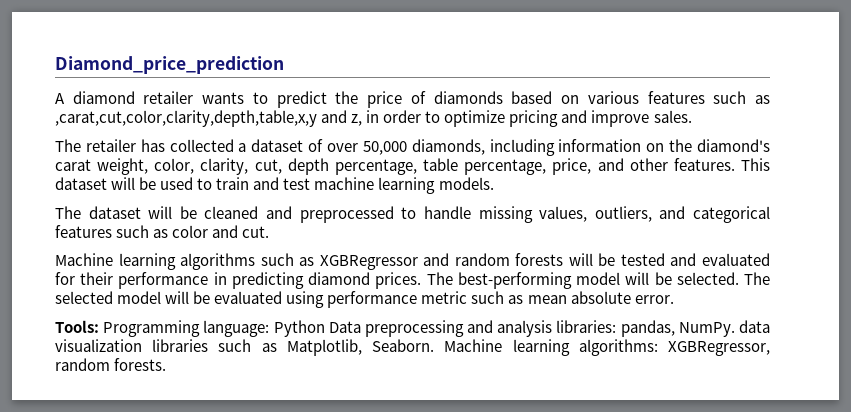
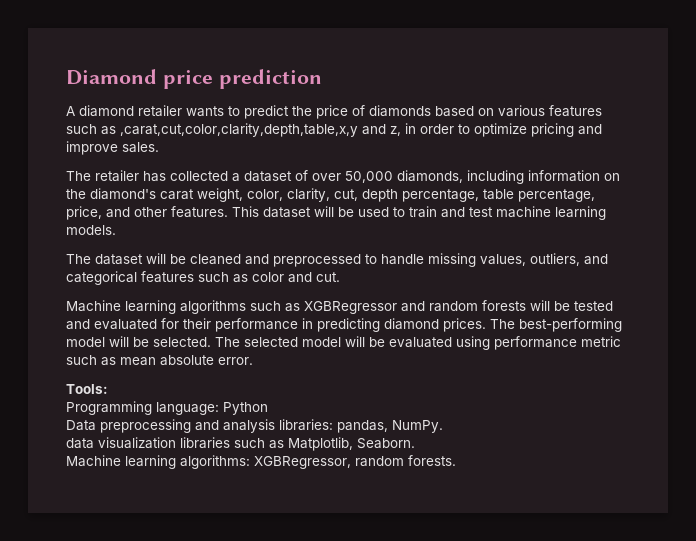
- Diamond_price_prediction
+ Diamond price prediction
- Tools: Programming language: Python Data preprocessing and analysis libraries: pandas, NumPy. data visualization libraries such as Matplotlib, Seaborn. Machine learning algorithms: XGBRegressor, random forests.
+ Tools:
+ Programming language: Python
+ Data preprocessing and analysis libraries: pandas, NumPy.
+ data visualization libraries such as Matplotlib, Seaborn.
+ Machine learning algorithms: XGBRegressor, random forests.

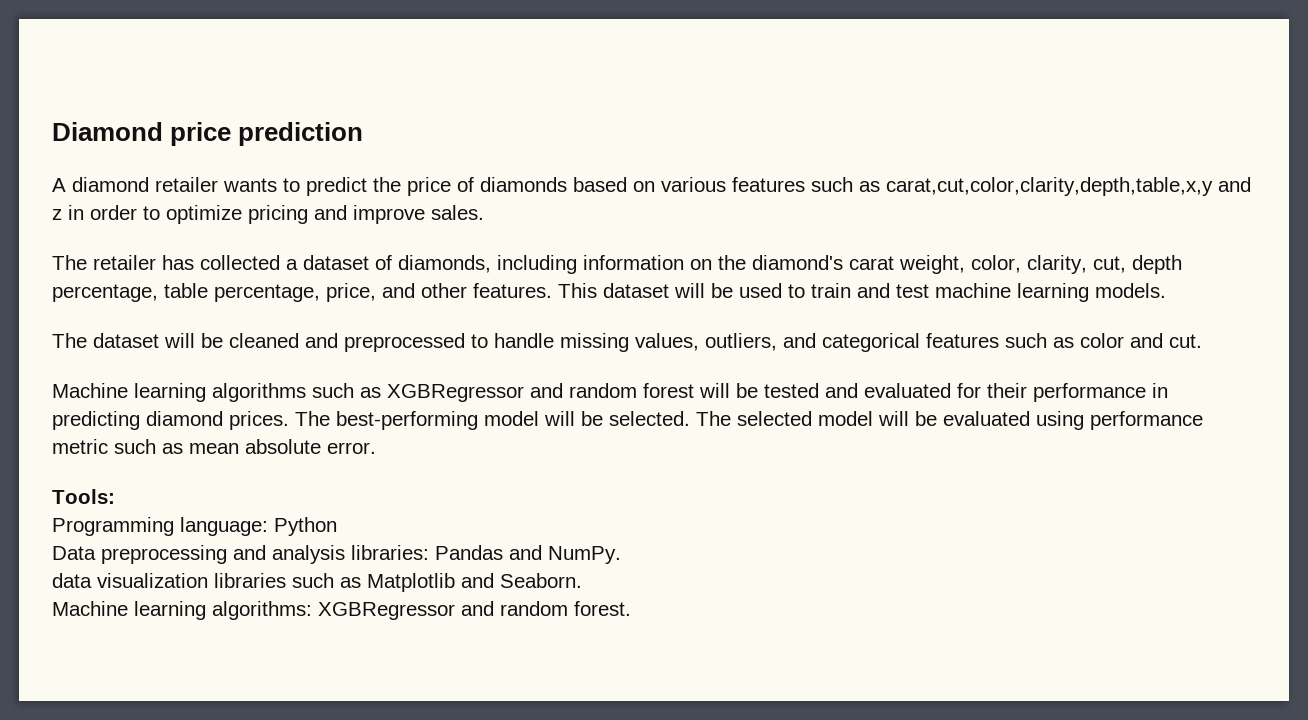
- A diamond retailer wants to predict the price of diamonds based on various features such as ,carat,cut,color,clarity,depth,table,x,y and z, in order to optimize pricing and improve sales.
+ A diamond retailer wants to predict the price of diamonds based on various features such as carat,cut,color,clarity,depth,table,x,y and z in order to optimize pricing and improve sales.
- The retailer has collected a dataset of over 50,000 diamonds, including information on the diamond's carat weight, color, clarity, cut, depth percentage, table percentage, price, and other features.
+ The retailer has collected a dataset of diamonds, including information on the diamond's carat weight, color, clarity, cut, depth percentage, table percentage, price, and other features.
- Machine learning algorithms such as XGBRegressor and random forests will be tested and evaluated for their performance in predicting diamond prices.
+ Machine learning algorithms such as XGBRegressor and random forest will be tested and evaluated for their performance in predicting diamond prices.
- Data preprocessing and analysis libraries: pandas, NumPy.
+ Data preprocessing and analysis libraries: Pandas and NumPy.
- data visualization libraries such as Matplotlib, Seaborn.
+ data visualization libraries such as Matplotlib and Seaborn.
- Machine learning algorithms: XGBRegressor, random forests.
+ Machine learning algorithms: XGBRegressor and random forest.

